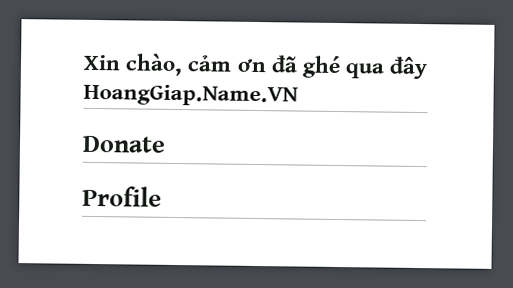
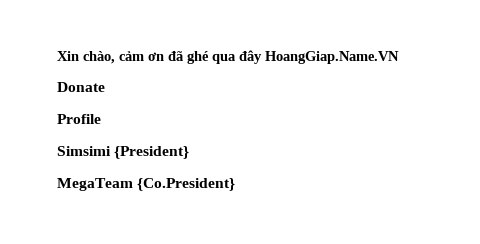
+ Simsimi {President}
+ MegaTeam {Co.President}

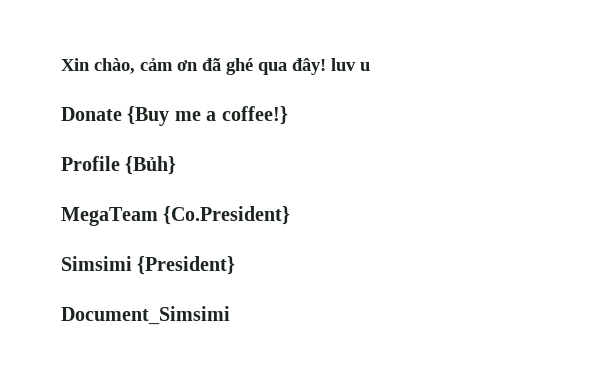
- Xin chào, cảm ơn đã ghé qua đây HoangGiap.Name.VN
- Donate
- Profile
+ Xin chào, cảm ơn đã ghé qua đây! luv u
+ Donate {Buy me a coffee!}
+ Profile {Bủh}
+ MegaTeam {Co.President}
- MegaTeam {Co.President}
+ Document_Simsimi

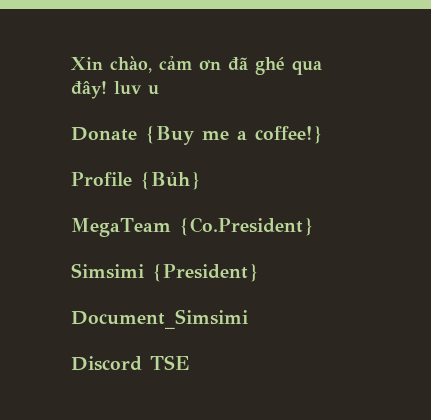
+ Discord TSE

